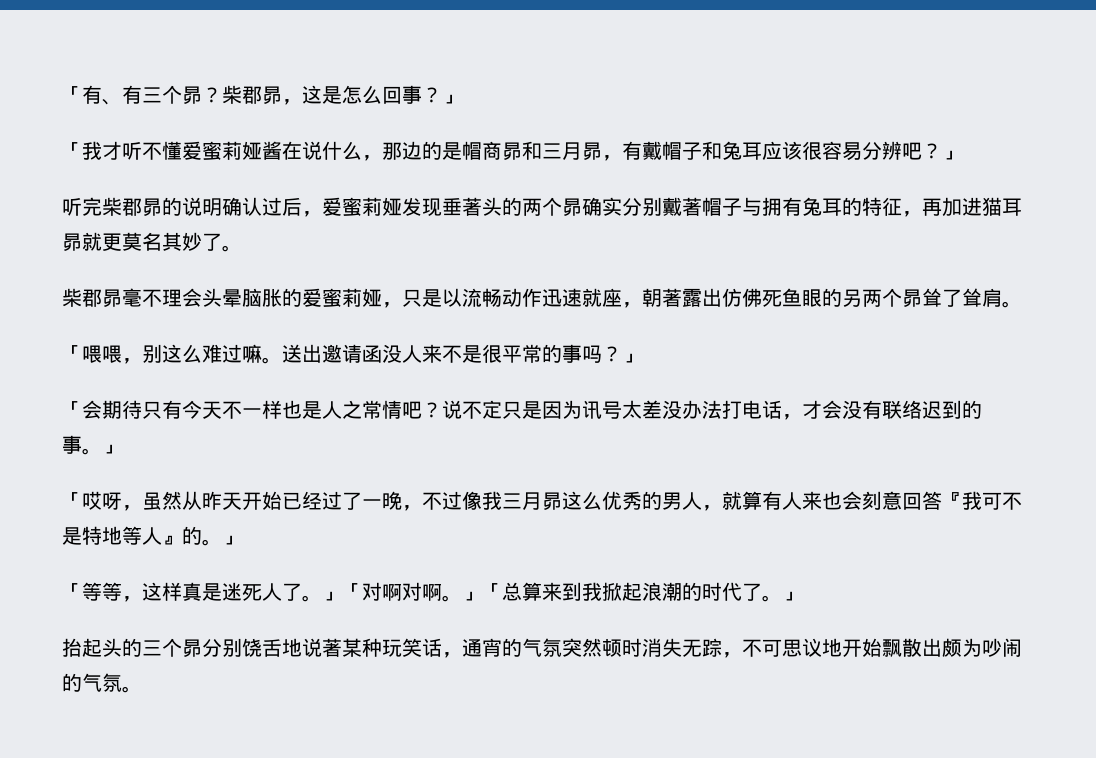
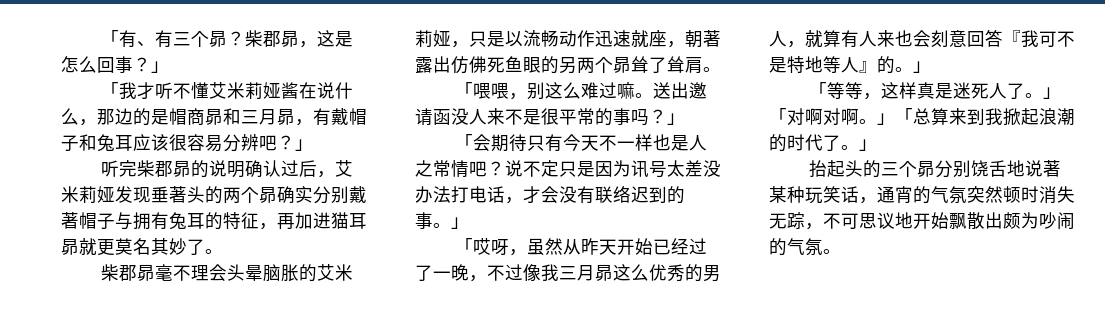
- 「我才听不懂爱蜜莉娅酱在说什么，那边的是帽商昴和三月昴，有戴帽子和兔耳应该很容易分辨吧？」
+ 「我才听不懂艾米莉娅酱在说什么，那边的是帽商昴和三月昴，有戴帽子和兔耳应该很容易分辨吧？」
- 听完柴郡昴的说明确认过后，爱蜜莉娅发现垂著头的两个昴确实分别戴著帽子与拥有兔耳的特征，再加进猫耳昴就更莫名其妙了。
+ 听完柴郡昴的说明确认过后，艾米莉娅发现垂著头的两个昴确实分别戴著帽子与拥有兔耳的特征，再加进猫耳昴就更莫名其妙了。
- 柴郡昴毫不理会头晕脑胀的爱蜜莉娅，只是以流畅动作迅速就座，朝著露出仿佛死鱼眼的另两个昴耸了耸肩。
+ 柴郡昴毫不理会头晕脑胀的艾米莉娅，只是以流畅动作迅速就座，朝著露出仿佛死鱼眼的另两个昴耸了耸肩。

